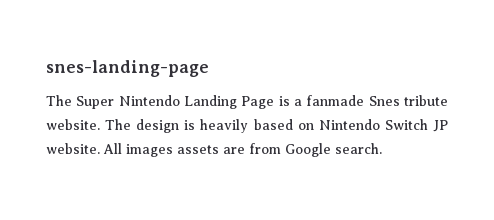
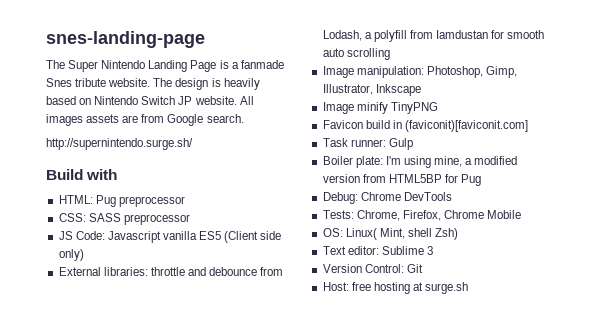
+ http://supernintendo.surge.sh/
+ Build with
+ HTML: Pug preprocessor
+ CSS: SASS preprocessor
+ JS Code: Javascript vanilla ES5 (Client side only)
+ External libraries: throttle and debounce from Lodash, a polyfill from Iamdustan for smooth auto scrolling
+ Image manipulation: Photoshop, Gimp, Illustrator, Inkscape
+ Image minify TinyPNG
+ Favicon build in (faviconit)[faviconit.com]
+ Task runner: Gulp
+ Boiler plate: I'm using mine, a modified version from HTML5BP for Pug
+ Debug: Chrome DevTools
+ Tests: Chrome, Firefox, Chrome Mobile
+ OS: Linux( Mint, shell Zsh)
+ Text editor: Sublime 3
+ Version Control: Git
+ Host: free hosting at surge.sh

